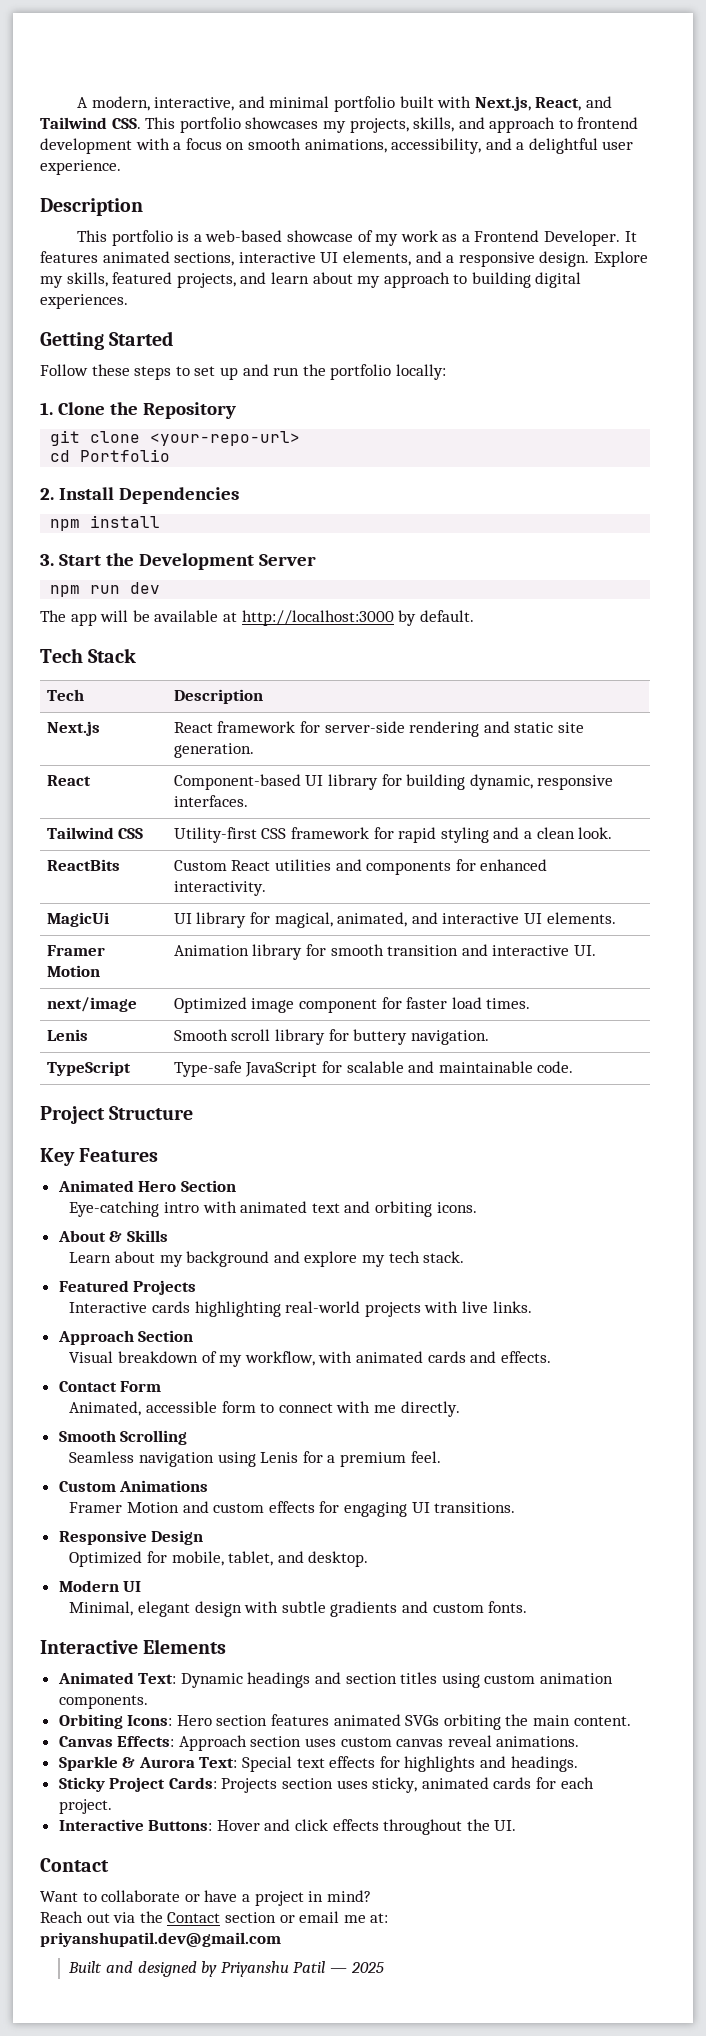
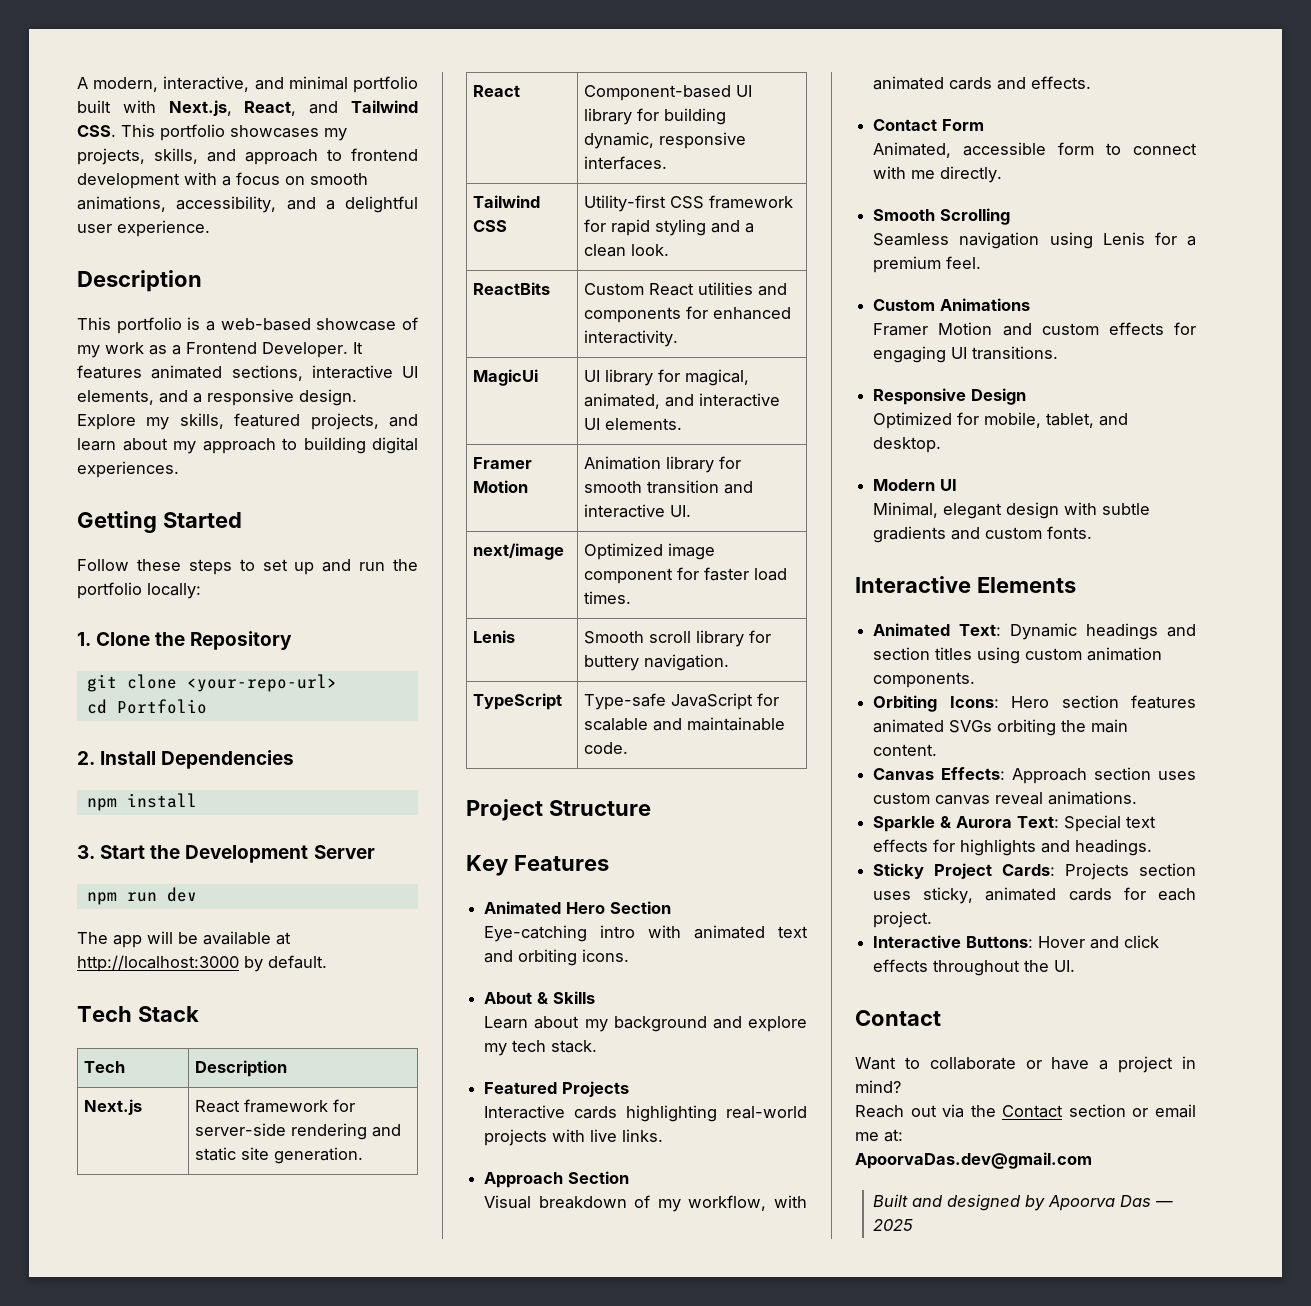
- priyanshupatil.dev@gmail.com
+ ApoorvaDas.dev@gmail.com
- Built and designed by Priyanshu Patil — 2025
+ Built and designed by Apoorva Das — 2025

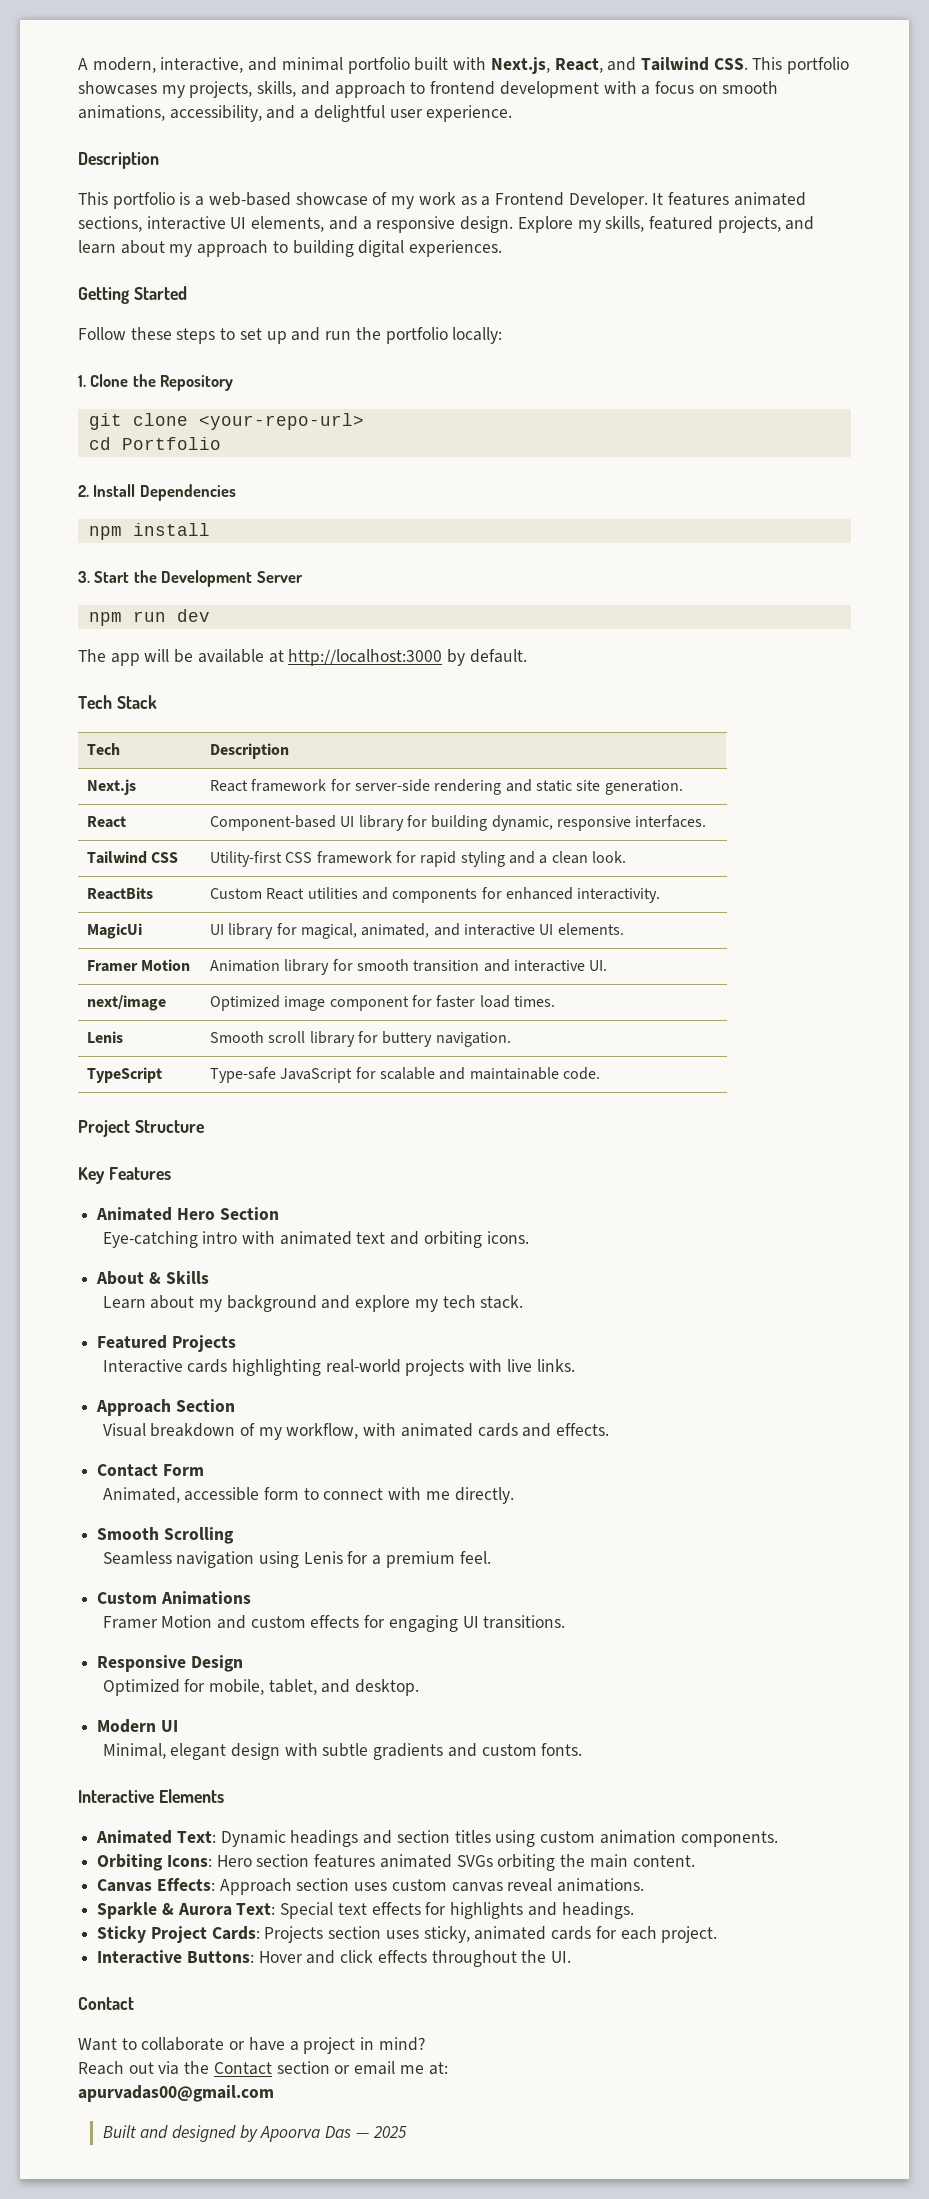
- ApoorvaDas.dev@gmail.com
+ apurvadas00@gmail.com

